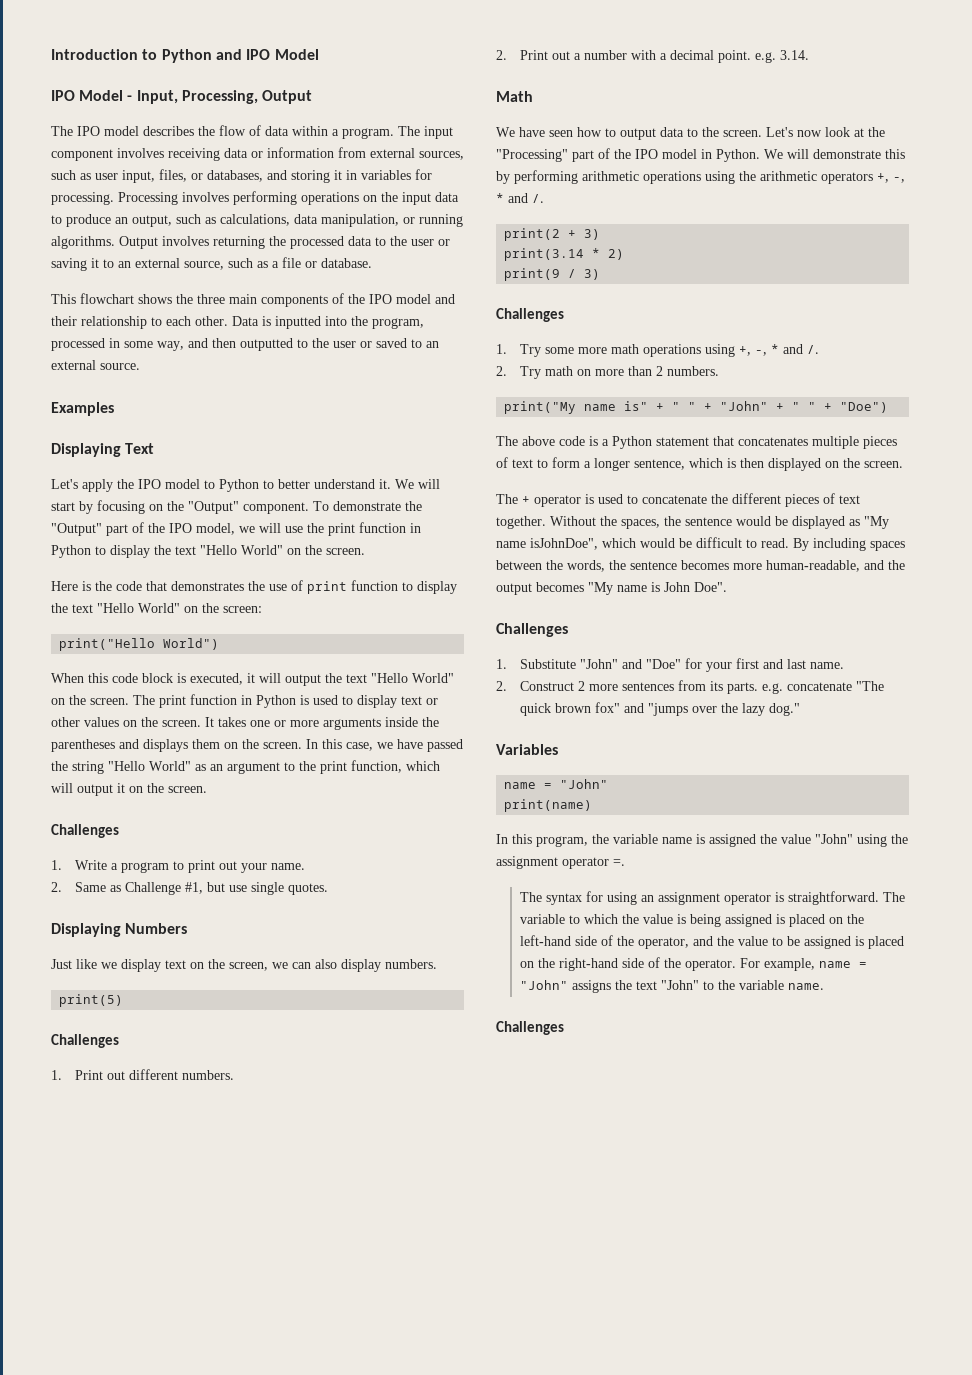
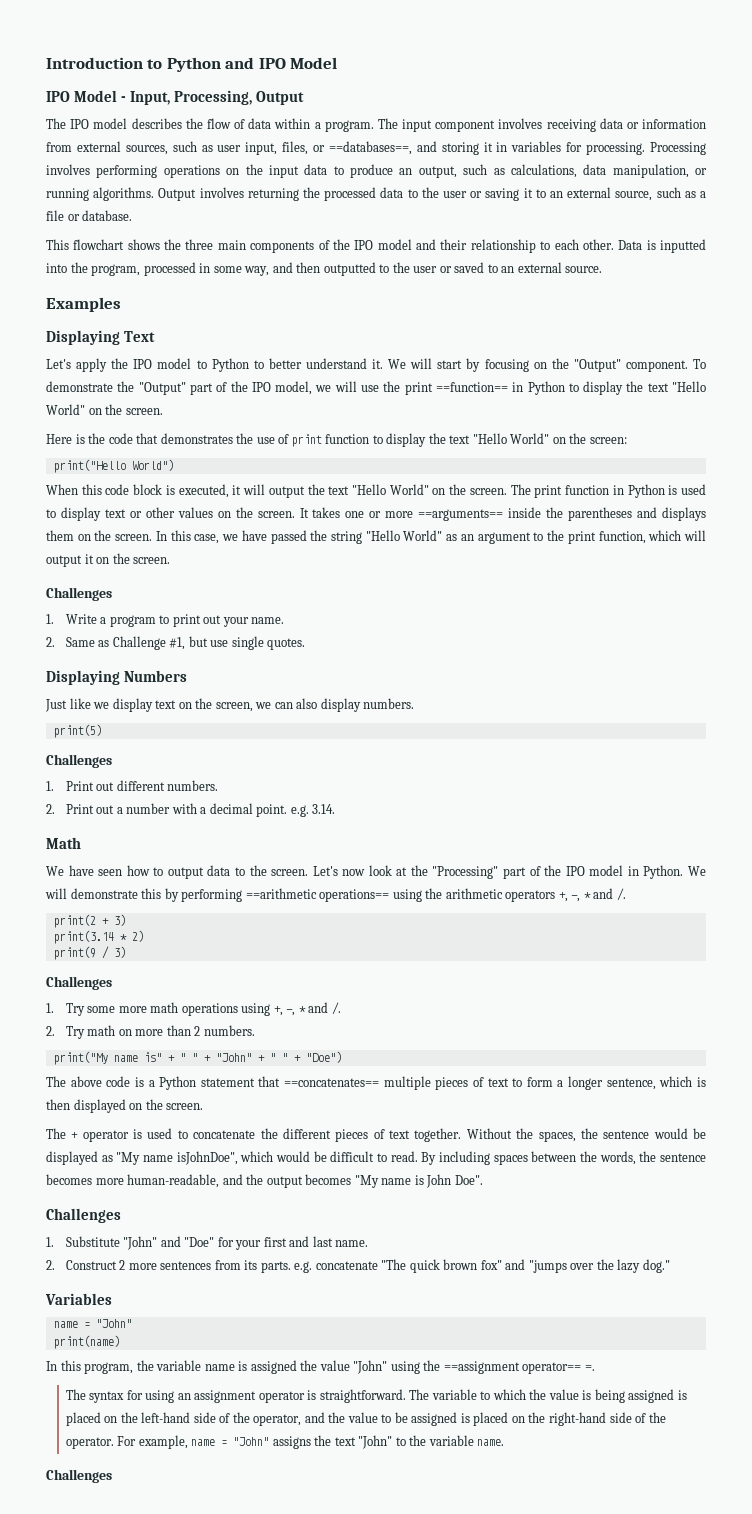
- The input component involves receiving data or information from external sources, such as user input, files, or databases, and storing it in variables for processing.
+ The input component involves receiving data or information from external sources, such as user input, files, or ==databases==, and storing it in variables for processing.
- To demonstrate the "Output" part of the IPO model, we will use the print function in Python to display the text "Hello World" on the screen.
+ To demonstrate the "Output" part of the IPO model, we will use the print ==function== in Python to display the text "Hello World" on the screen.
- It takes one or more arguments inside the parentheses and displays them on the screen.
+ It takes one or more ==arguments== inside the parentheses and displays them on the screen.
- We will demonstrate this by performing arithmetic operations using the arithmetic operators +, -, * and /.
+ We will demonstrate this by performing ==arithmetic operations== using the arithmetic operators +, -, * and /.
- The above code is a Python statement that concatenates multiple pieces of text to form a longer sentence, which is then displayed on the screen.
+ The above code is a Python statement that ==concatenates== multiple pieces of text to form a longer sentence, which is then displayed on the screen.
- In this program, the variable name is assigned the value "John" using the assignment operator =.
+ In this program, the variable name is assigned the value "John" using the ==assignment operator== =.

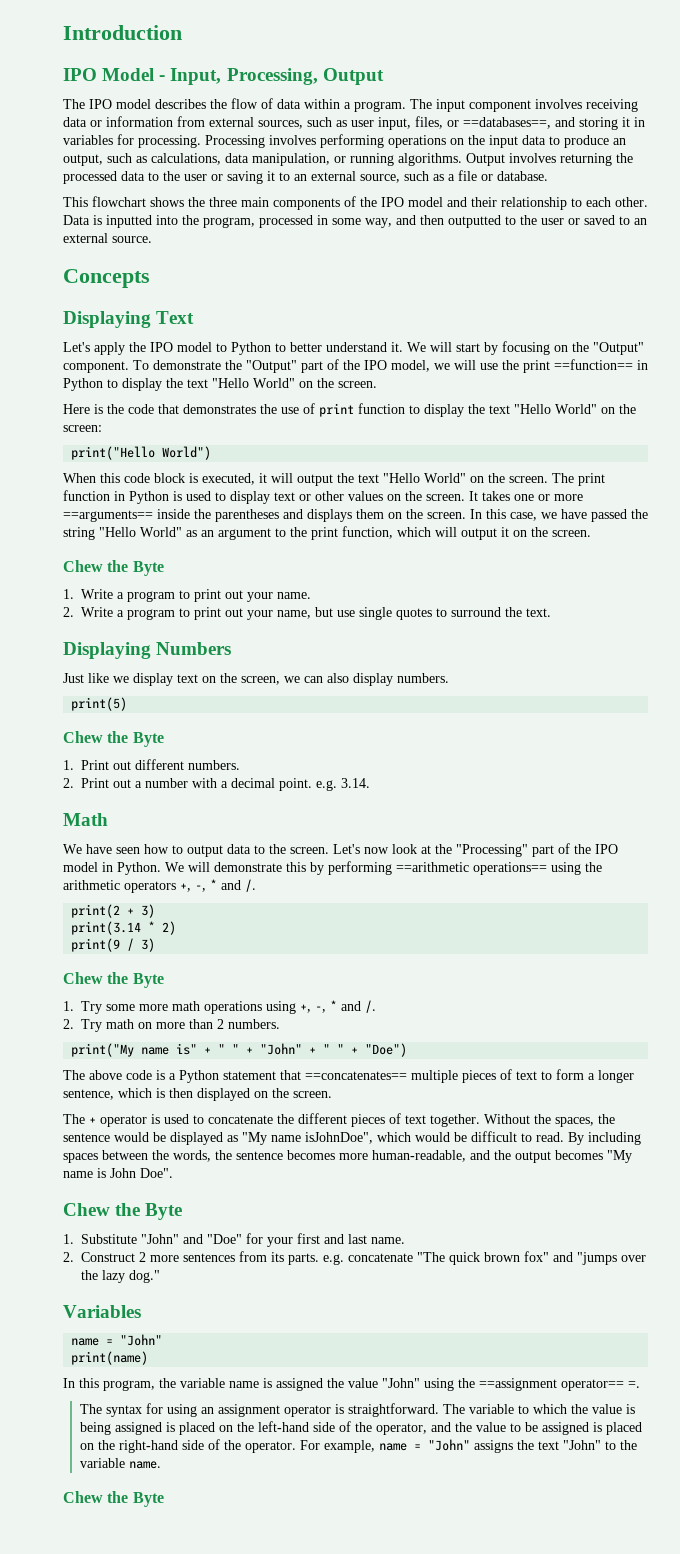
- Introduction to Python and IPO Model
+ Introduction
- Examples
+ Concepts
  In this case, we have passed the string "Hello World" as an argument to the print function, which will output it on the screen.
- Challenges
+ Chew the Byte
- 2. Same as Challenge #1, but use single quotes.
+ 2. Write a program to print out your name, but use single quotes to surround the text.
  print(5)
- Challenges
+ Chew the Byte
  print(9 / 3)
- Challenges
+ Chew the Byte
  By including spaces between the words, the sentence becomes more human-readable, and the output becomes "My name is John Doe".
- Challenges
+ Chew the Byte
  For example, name = "John" assigns the text "John" to the variable name.
- Challenges
+ Chew the Byte

